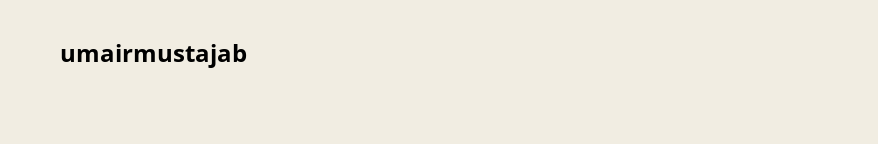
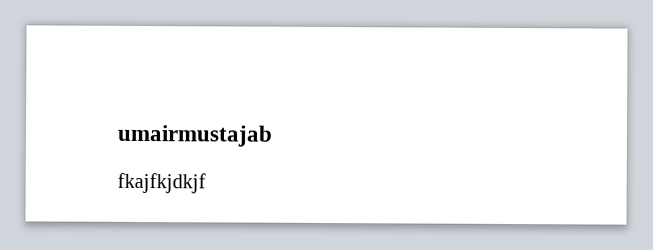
+ fkajfkjdkjf

